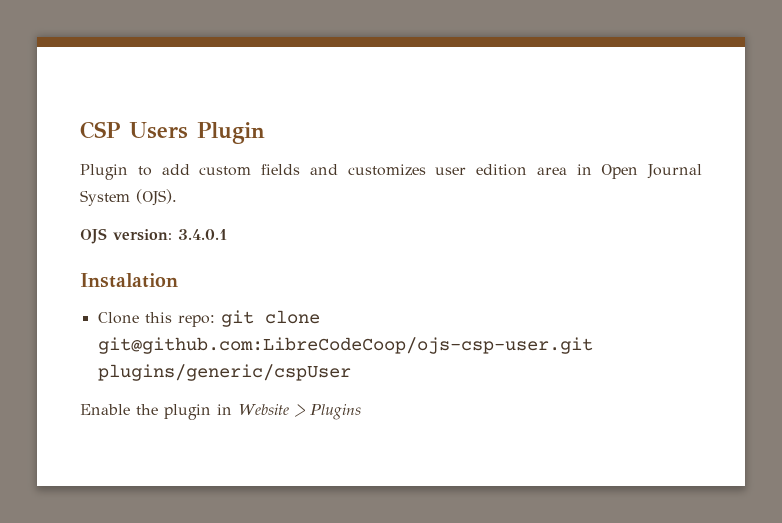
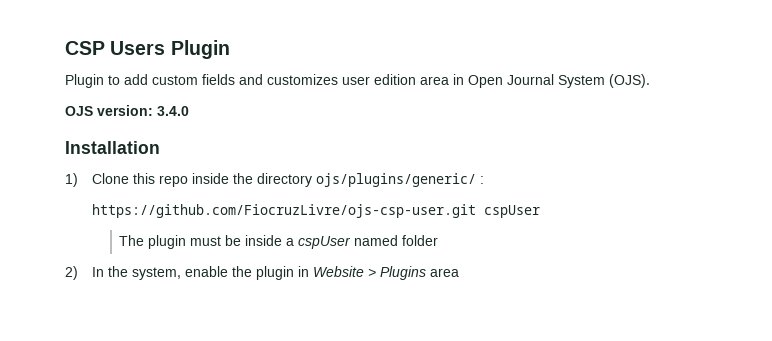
- OJS version: 3.4.0.1
- Instalation
- Clone this repo: git clone git@github.com:LibreCodeCoop/ojs-csp-user.git plugins/generic/cspUser
- Enable the plugin in Website > Plugins
+ OJS version: 3.4.0
+ Installation
+ 1) Clone this repo inside the directory ojs/plugins/generic/ :
+ https://github.com/FiocruzLivre/ojs-csp-user.git cspUser
+ The plugin must be inside a cspUser named folder
+ 2) In the system, enable the plugin in Website > Plugins area

